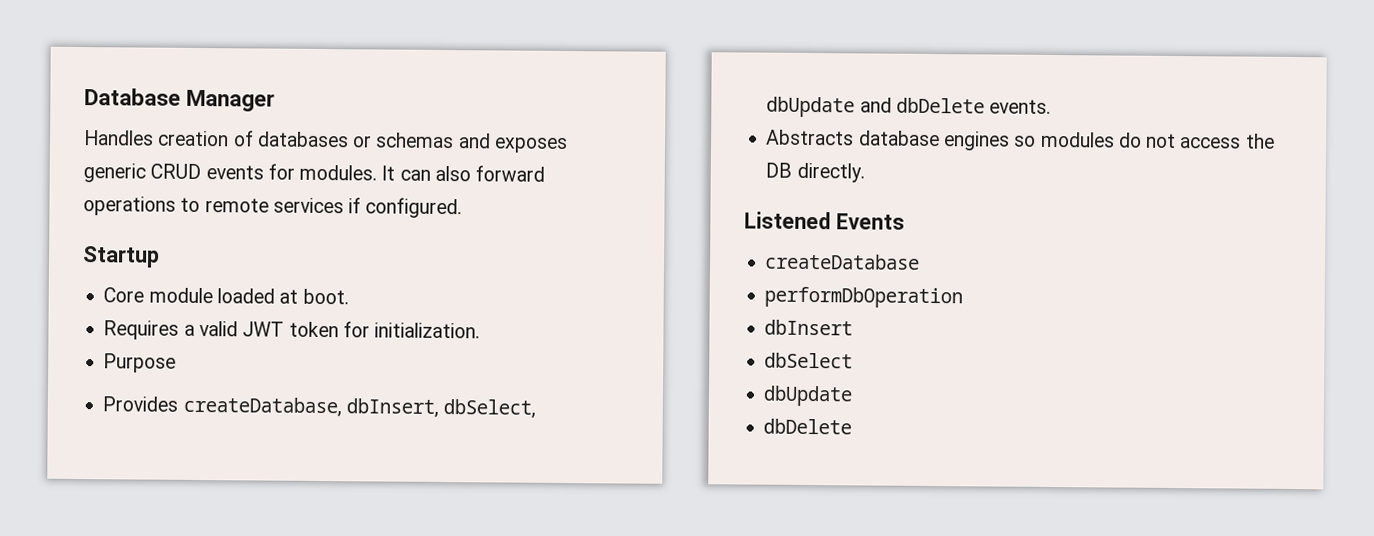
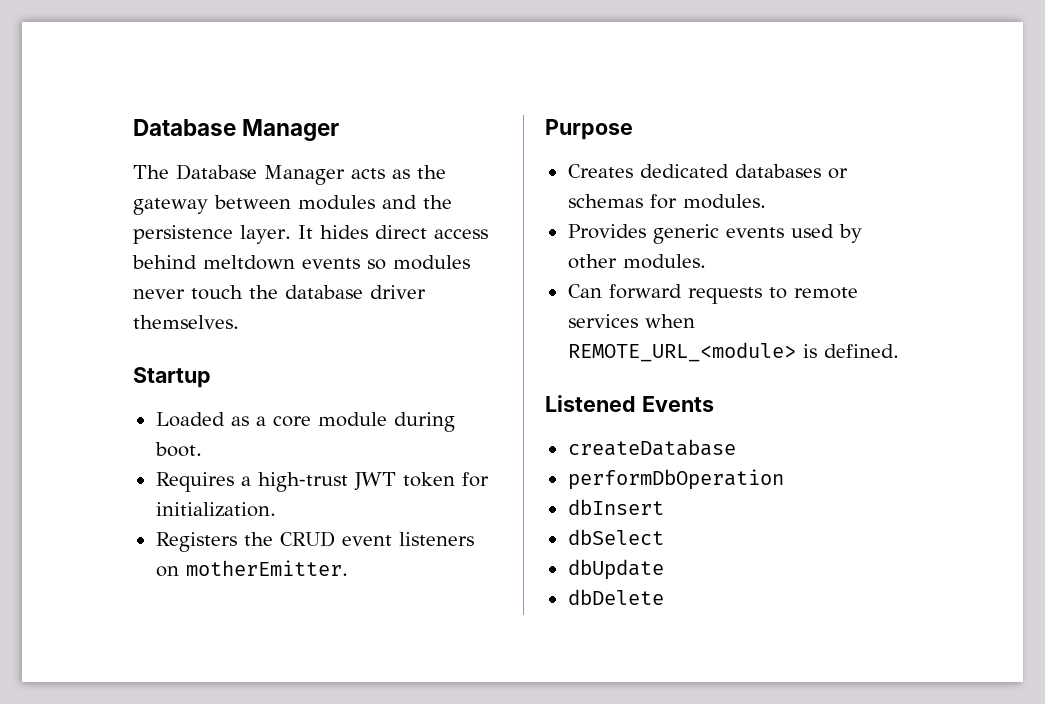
- Handles creation of databases or schemas and exposes generic CRUD events for modules. It can also forward operations to remote services if configured.
+ The Database Manager acts as the gateway between modules and the persistence layer. It hides direct access behind meltdown events so modules never touch the database driver themselves.
  Startup
- Core module loaded at boot.
+ Loaded as a core module during boot.
- Requires a valid JWT token for initialization.
+ Requires a high‑trust JWT token for initialization.
+ Registers the CRUD event listeners on motherEmitter.
  Purpose
- Provides createDatabase, dbInsert, dbSelect, dbUpdate and dbDelete events.
- Abstracts database engines so modules do not access the DB directly.
+ Creates dedicated databases or schemas for modules.
+ Provides generic events used by other modules.
+ Can forward requests to remote services when REMOTE_URL_<module> is defined.

